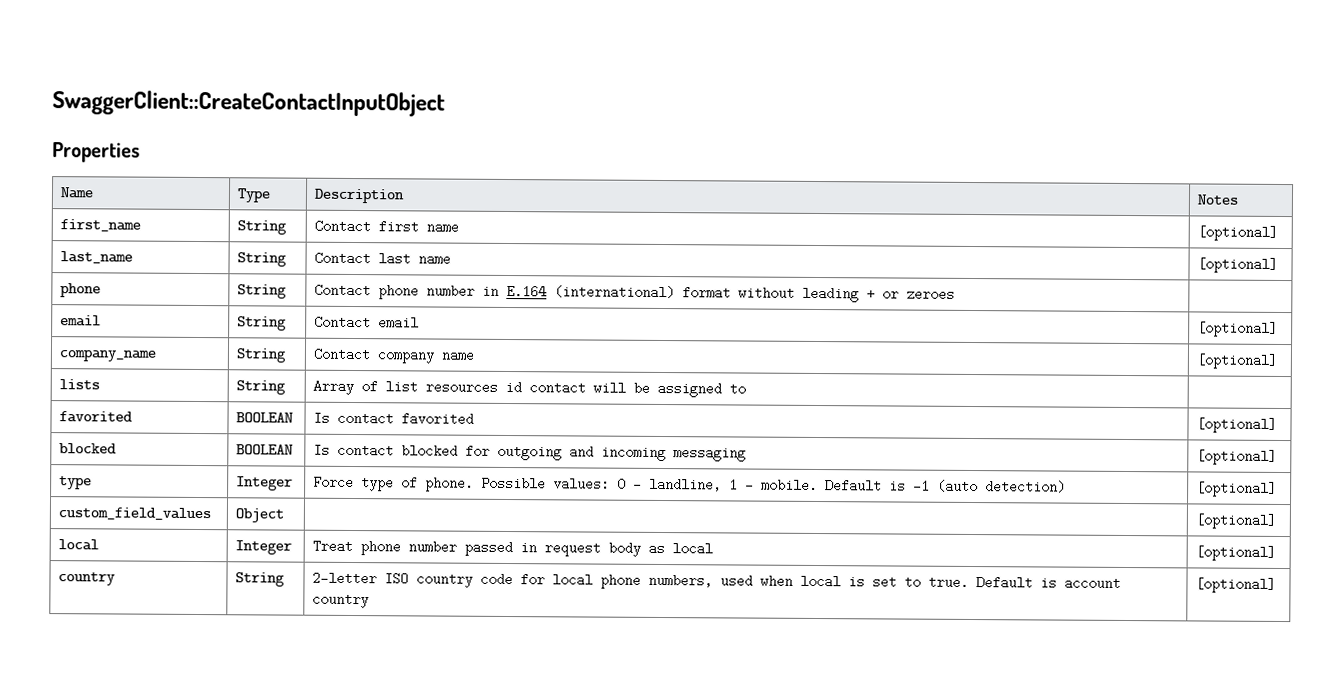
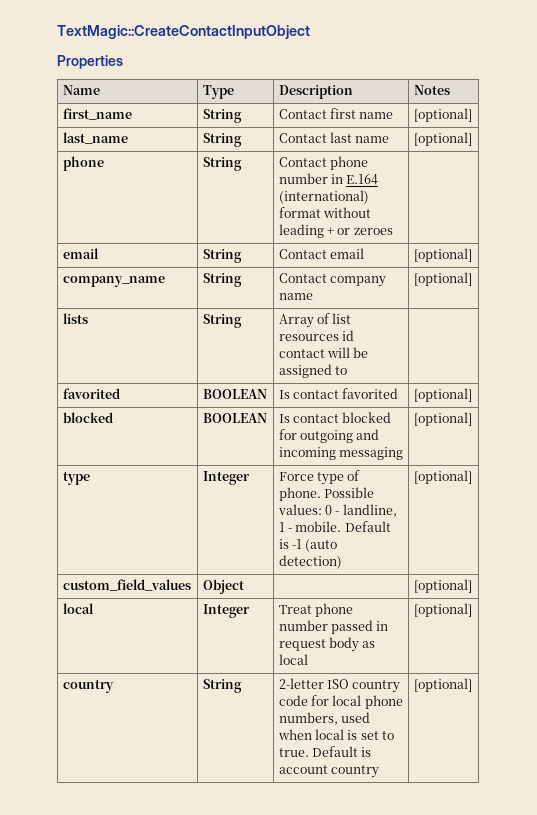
- SwaggerClient::CreateContactInputObject
+ TextMagic::CreateContactInputObject

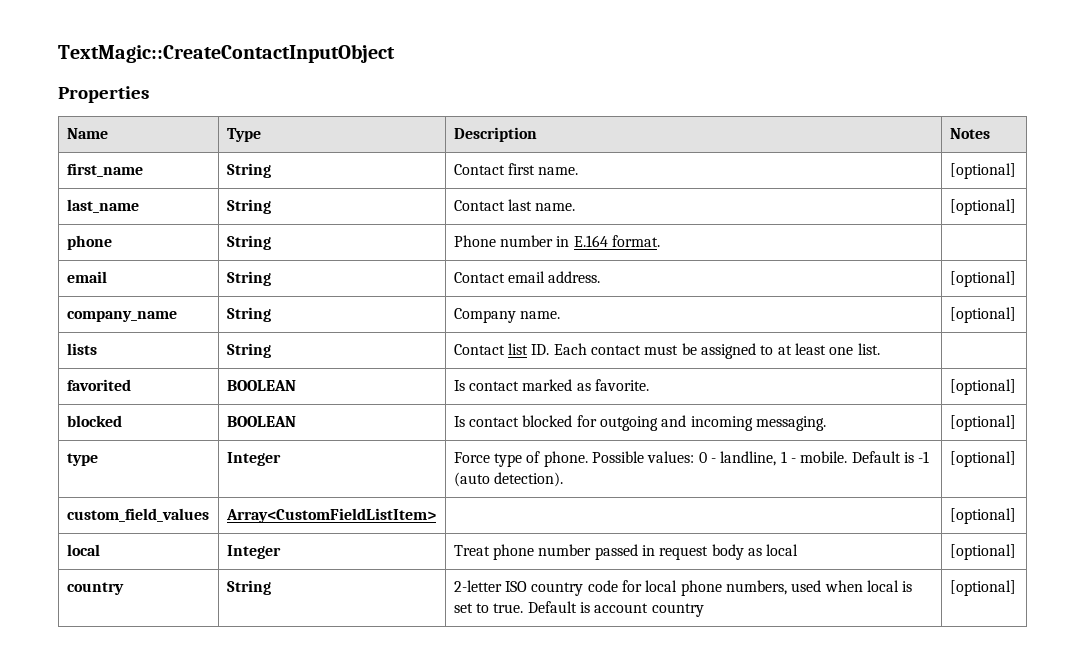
- first_name | String | Contact first name | [optional]
+ first_name | String | Contact first name. | [optional]
- last_name | String | Contact last name | [optional]
+ last_name | String | Contact last name. | [optional]
- phone | String | Contact phone number in E.164 (international) format without leading + or zeroes |
+ phone | String | Phone number in E.164 format. |
- email | String | Contact email | [optional]
+ email | String | Contact email address. | [optional]
- company_name | String | Contact company name | [optional]
+ company_name | String | Company name. | [optional]
- lists | String | Array of list resources id contact will be assigned to |
+ lists | String | Contact list ID. Each contact must be assigned to at least one list. |
- favorited | BOOLEAN | Is contact favorited | [optional]
+ favorited | BOOLEAN | Is contact marked as favorite. | [optional]
- blocked | BOOLEAN | Is contact blocked for outgoing and incoming messaging | [optional]
+ blocked | BOOLEAN | Is contact blocked for outgoing and incoming messaging. | [optional]
- type | Integer | Force type of phone. Possible values: 0 - landline, 1 - mobile. Default is -1 (auto detection) | [optional]
+ type | Integer | Force type of phone. Possible values: 0 - landline, 1 - mobile. Default is -1 (auto detection). | [optional]
- custom_field_values | Object | | [optional]
+ custom_field_values | Array<CustomFieldListItem> | | [optional]

